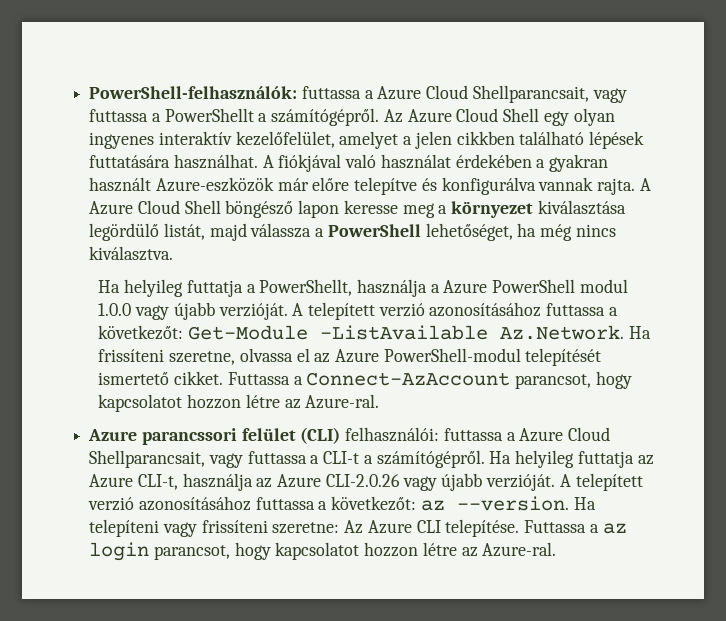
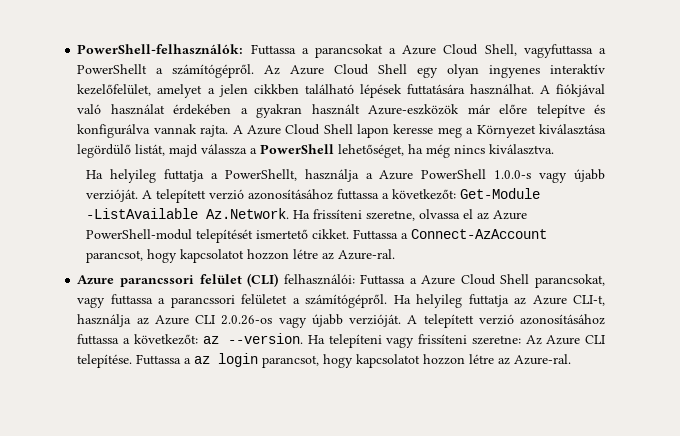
- PowerShell-felhasználók: futtassa a Azure Cloud Shellparancsait, vagy futtassa a PowerShellt a számítógépről.
+ PowerShell-felhasználók: Futtassa a parancsokat a Azure Cloud Shell, vagyfuttassa a PowerShellt a számítógépről.
- A Azure Cloud Shell böngésző lapon keresse meg a környezet kiválasztása legördülő listát, majd válassza a PowerShell lehetőséget, ha még nincs kiválasztva.
+ A Azure Cloud Shell lapon keresse meg a Környezet kiválasztása legördülő listát, majd válassza a PowerShell lehetőséget, ha még nincs kiválasztva.
- Ha helyileg futtatja a PowerShellt, használja a Azure PowerShell modul 1.0.0 vagy újabb verzióját.
+ Ha helyileg futtatja a PowerShellt, használja a Azure PowerShell 1.0.0-s vagy újabb verzióját.
- Azure parancssori felület (CLI) felhasználói: futtassa a Azure Cloud Shellparancsait, vagy futtassa a CLI-t a számítógépről.
+ Azure parancssori felület (CLI) felhasználói: Futtassa a Azure Cloud Shell parancsokat, vagy futtassa a parancssori felületet a számítógépről.
- Ha helyileg futtatja az Azure CLI-t, használja az Azure CLI-2.0.26 vagy újabb verzióját.
+ Ha helyileg futtatja az Azure CLI-t, használja az Azure CLI 2.0.26-os vagy újabb verzióját.

